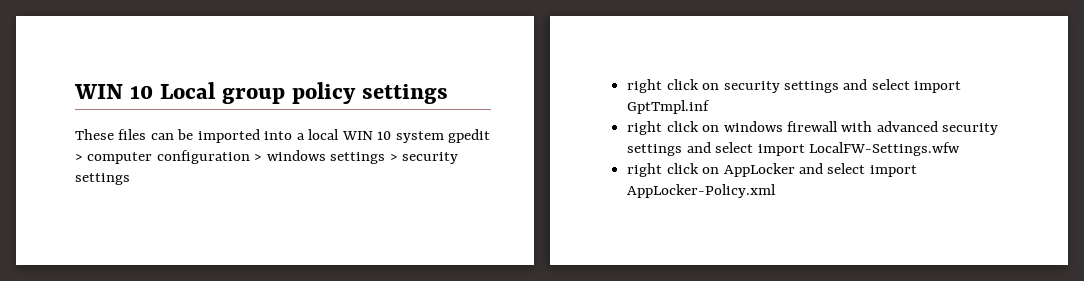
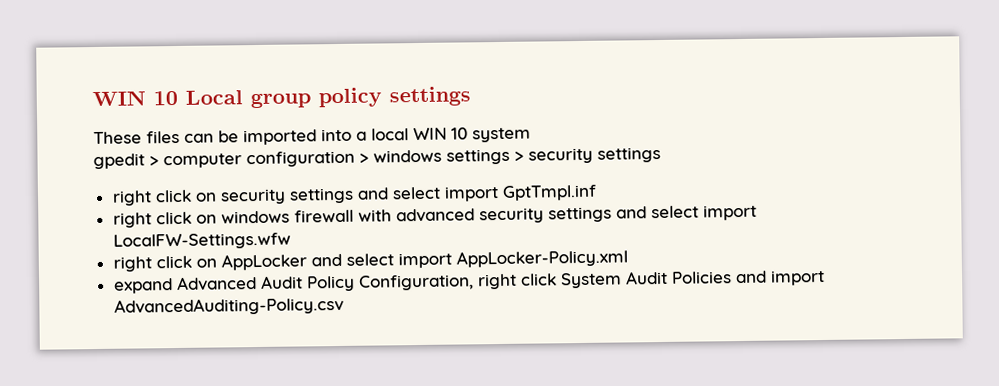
- These files can be imported into a local WIN 10 system gpedit > computer configuration > windows settings > security settings
+ These files can be imported into a local WIN 10 system
+ gpedit > computer configuration > windows settings > security settings
+ expand Advanced Audit Policy Configuration, right click System Audit Policies and import AdvancedAuditing-Policy.csv

